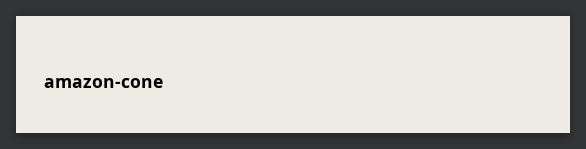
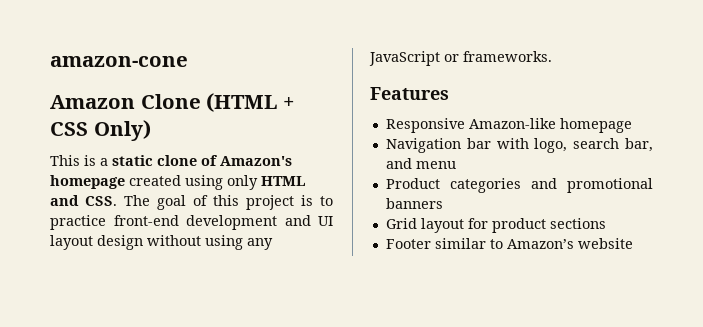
+ Amazon Clone (HTML + CSS Only)
+ This is a static clone of Amazon's homepage created using only HTML and CSS. The goal of this project is to practice front-end development and UI layout design without using any JavaScript or frameworks.
+ Features
+ Responsive Amazon-like homepage
+ Navigation bar with logo, search bar, and menu
+ Product categories and promotional banners
+ Grid layout for product sections
+ Footer similar to Amazon’s website

